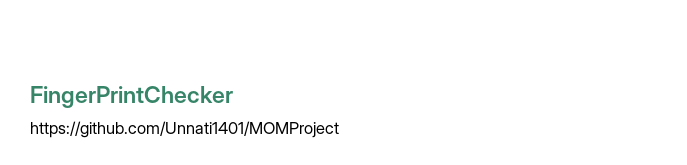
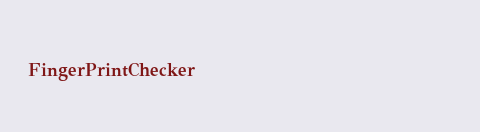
- https://github.com/Unnati1401/MOMProject

